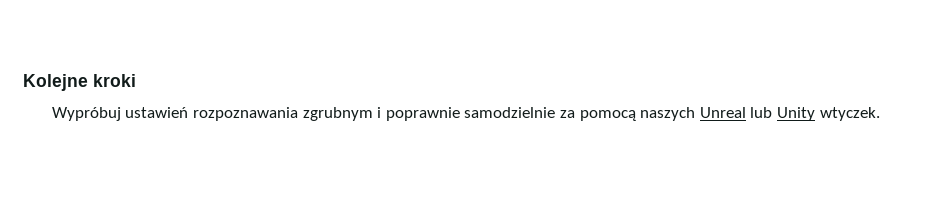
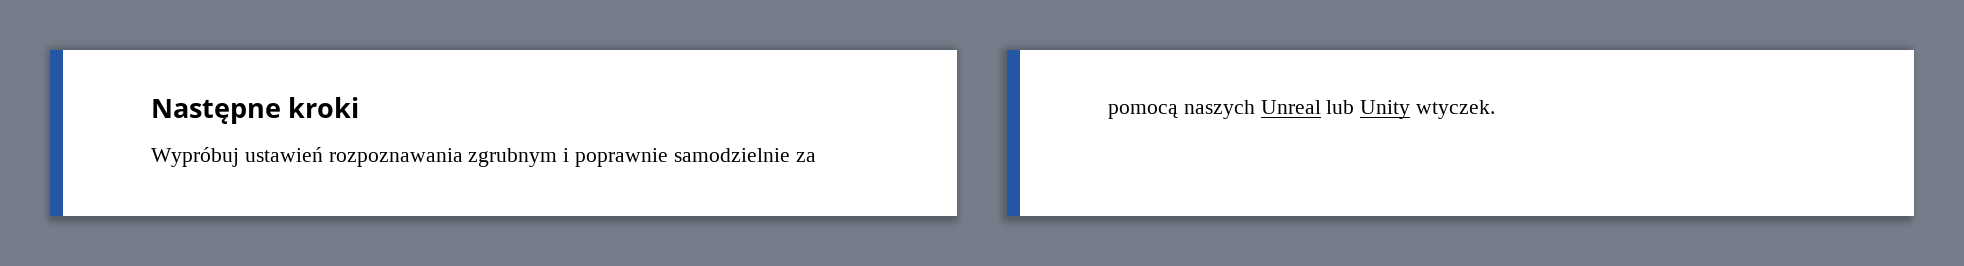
- Kolejne kroki
+ Następne kroki

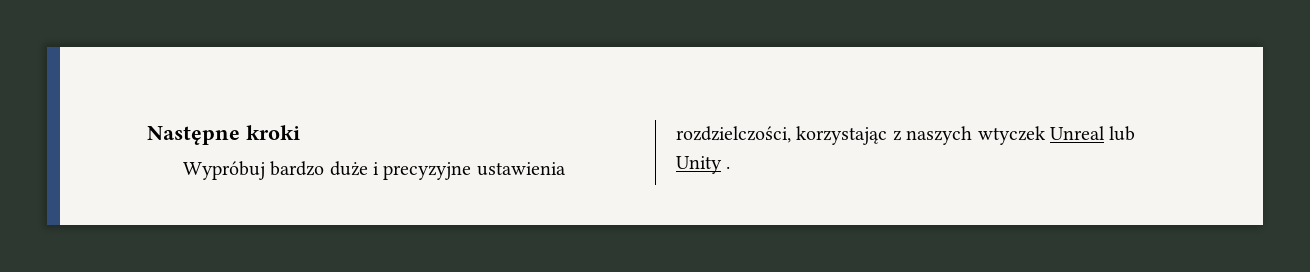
- Wypróbuj ustawień rozpoznawania zgrubnym i poprawnie samodzielnie za pomocą naszych Unreal lub Unity wtyczek.
+ Wypróbuj bardzo duże i precyzyjne ustawienia rozdzielczości, korzystając z naszych wtyczek Unreal lub Unity .

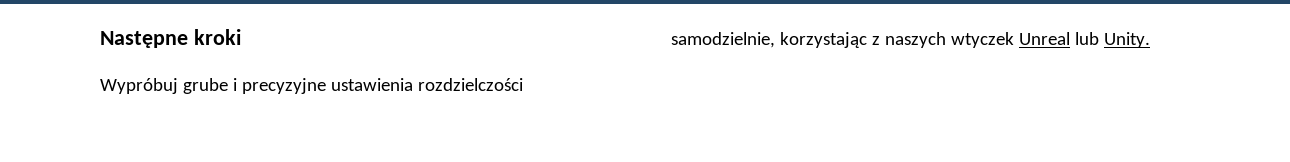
- Wypróbuj bardzo duże i precyzyjne ustawienia rozdzielczości, korzystając z naszych wtyczek Unreal lub Unity .
+ Wypróbuj grube i precyzyjne ustawienia rozdzielczości samodzielnie, korzystając z naszych wtyczek Unreal lub Unity.

